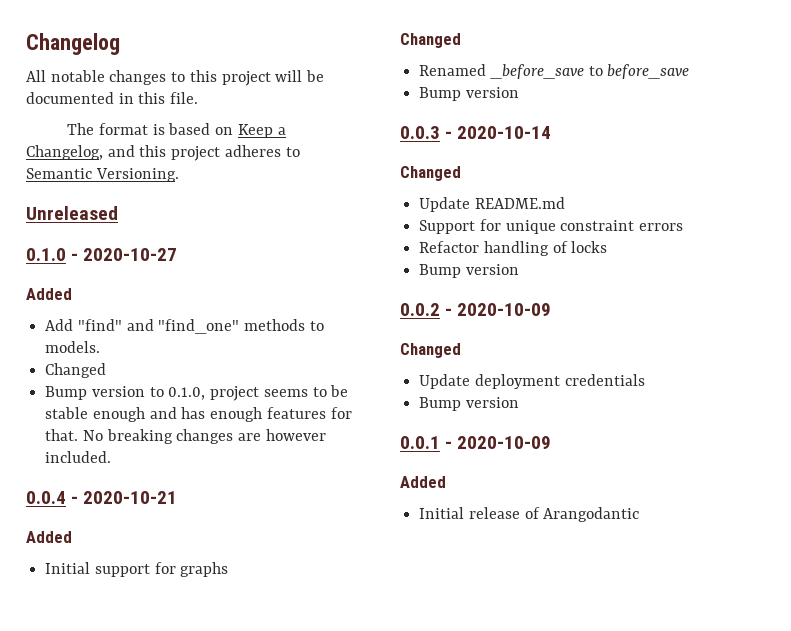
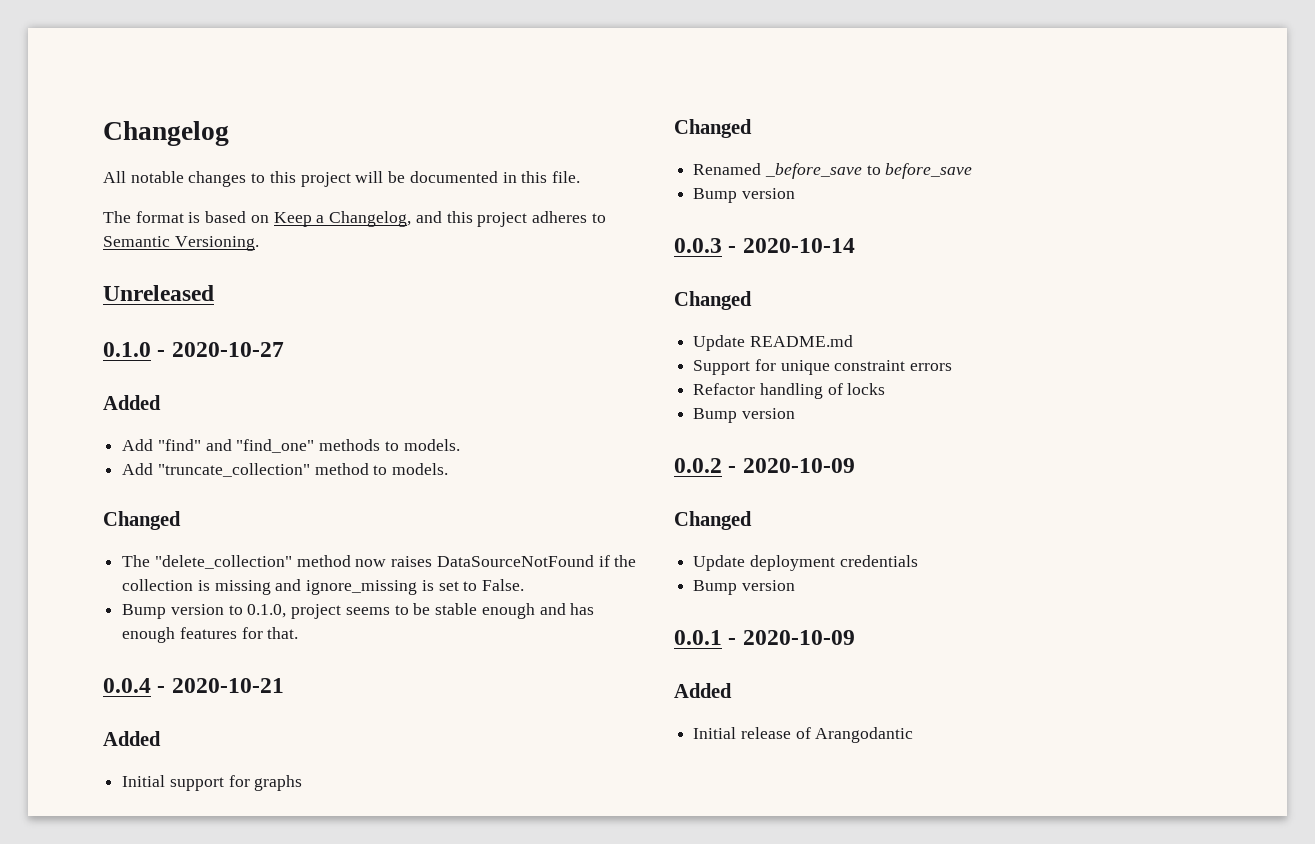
  Add "find" and "find_one" methods to models.
+ Add "truncate_collection" method to models.
  Changed
+ The "delete_collection" method now raises DataSourceNotFound if the collection is missing and ignore_missing is set to False.
- No breaking changes are however included.

